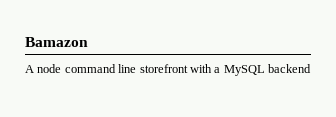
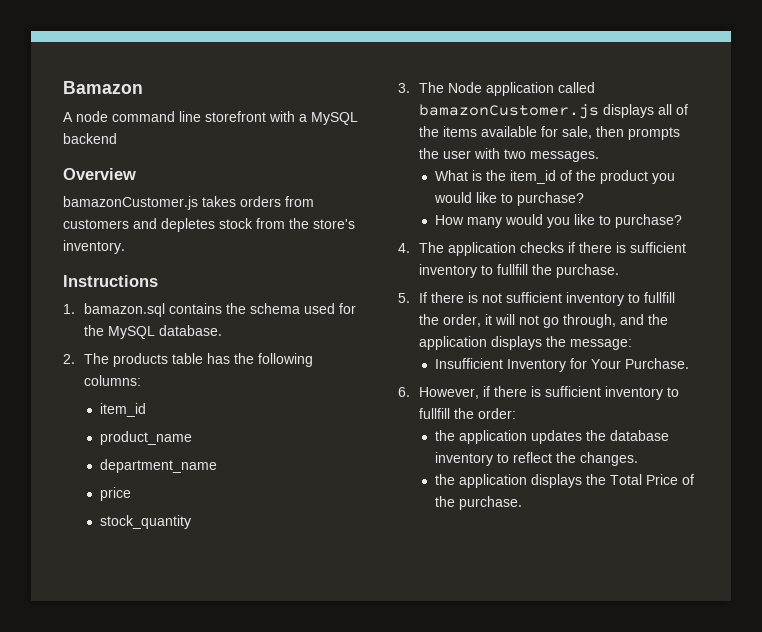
+ Overview
+ bamazonCustomer.js takes orders from customers and depletes stock from the store's inventory.
+ Instructions
+ 1. bamazon.sql contains the schema used for the MySQL database.
+ 2. The products table has the following columns:
+ item_id
+ product_name
+ department_name
+ price
+ stock_quantity
+ 3. The Node application called bamazonCustomer.js displays all of the items available for sale, then prompts the user with two messages.
+ What is the item_id of the product you would like to purchase?
+ How many would you like to purchase?
+ 4. The application checks if there is sufficient inventory to fullfill the purchase.
+ 5. If there is not sufficient inventory to fullfill the order, it will not go through, and the application displays the message:
+ Insufficient Inventory for Your Purchase.
+ 6. However, if there is sufficient inventory to fullfill the order:
+ the application updates the database inventory to reflect the changes.
+ the application displays the Total Price of the purchase.

